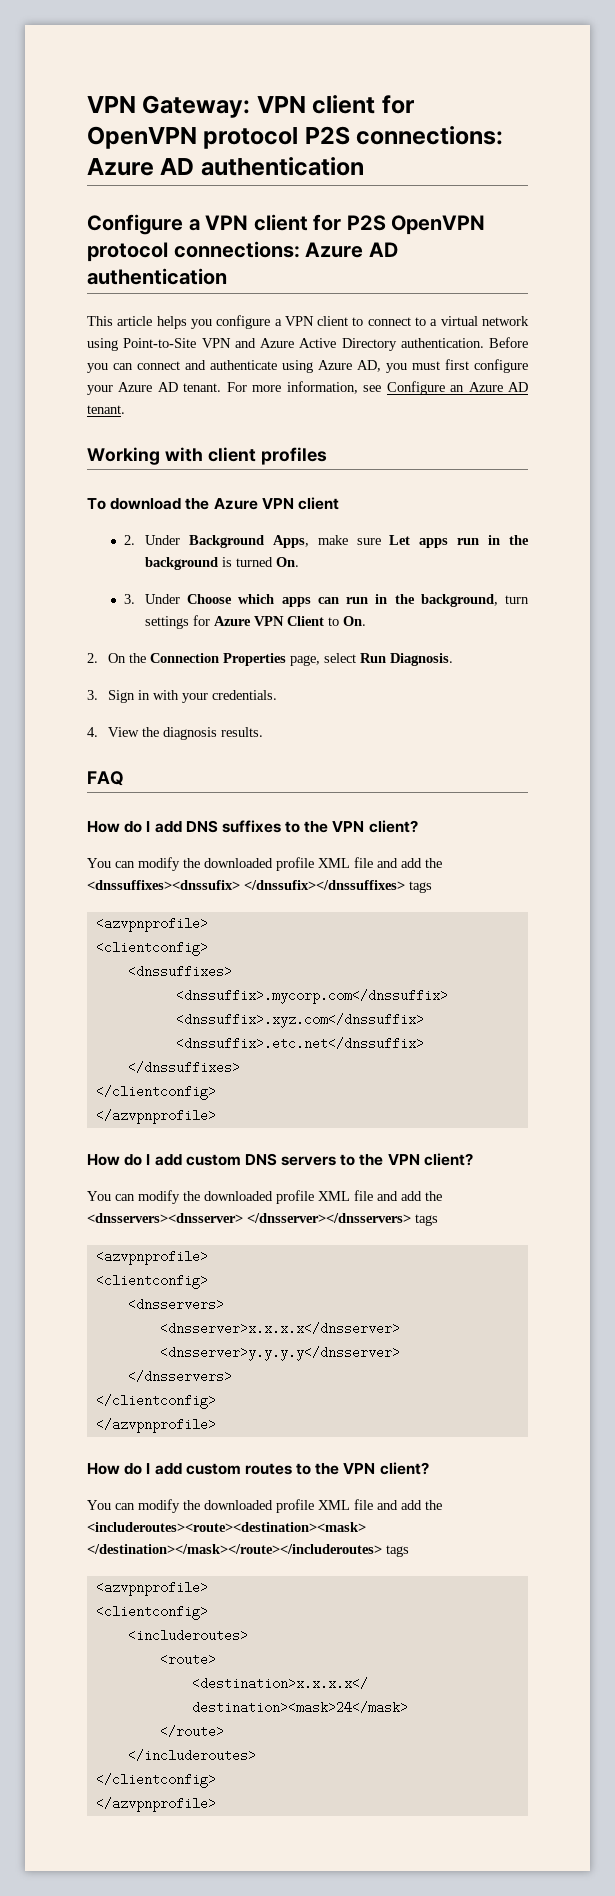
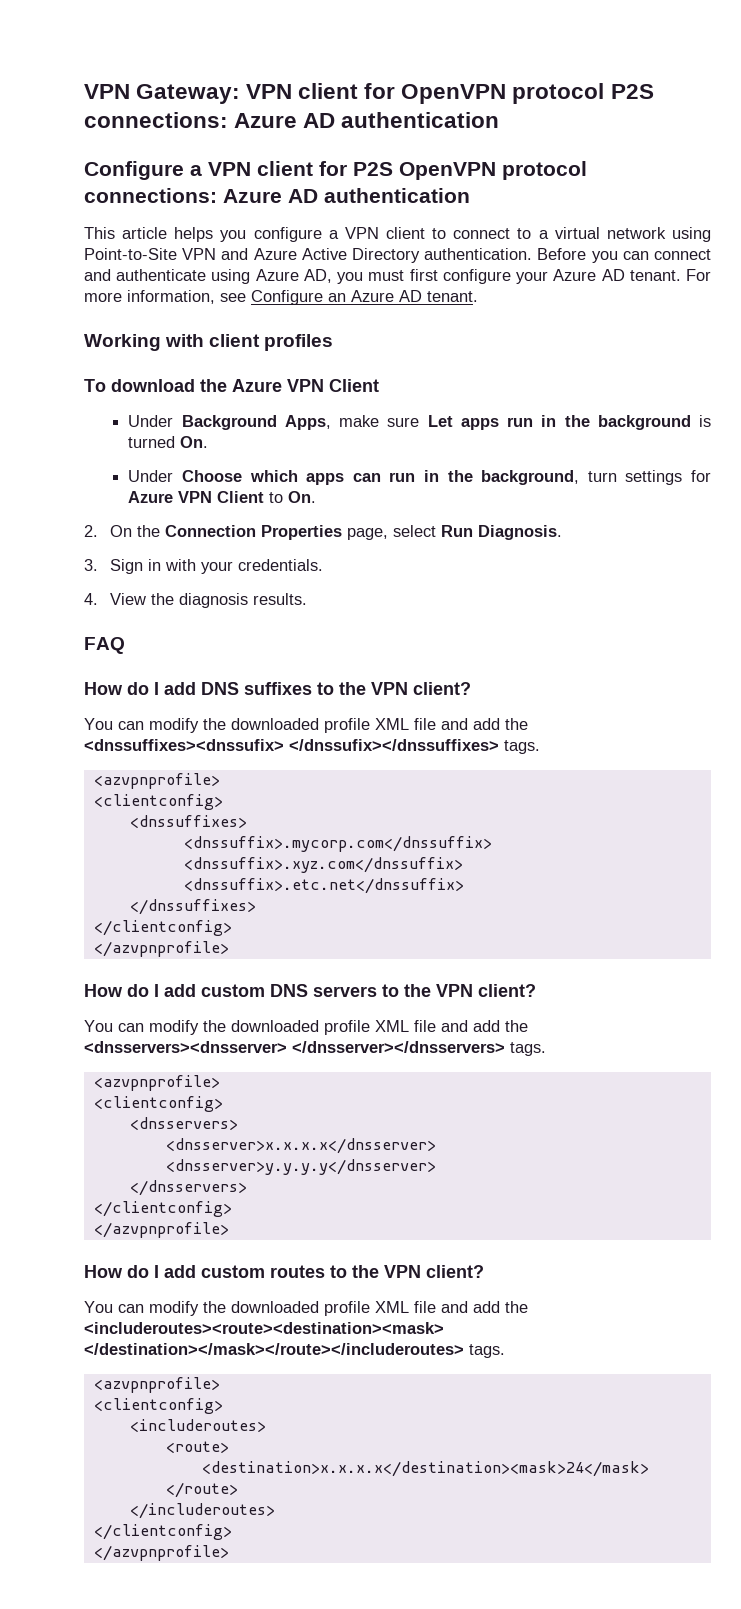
- To download the Azure VPN client
- 2. Under Background Apps, make sure Let apps run in the background is turned On.
+ To download the Azure VPN Client
+ Under Background Apps, make sure Let apps run in the background is turned On.
- 3. Under Choose which apps can run in the background, turn settings for Azure VPN Client to On.
+ Under Choose which apps can run in the background, turn settings for Azure VPN Client to On.
- You can modify the downloaded profile XML file and add the <dnssuffixes><dnssufix> </dnssufix></dnssuffixes> tags
+ You can modify the downloaded profile XML file and add the <dnssuffixes><dnssufix> </dnssufix></dnssuffixes> tags.
- You can modify the downloaded profile XML file and add the <dnsservers><dnsserver> </dnsserver></dnsservers> tags
+ You can modify the downloaded profile XML file and add the <dnsservers><dnsserver> </dnsserver></dnsservers> tags.
- You can modify the downloaded profile XML file and add the <includeroutes><route><destination><mask> </destination></mask></route></includeroutes> tags
+ You can modify the downloaded profile XML file and add the <includeroutes><route><destination><mask> </destination></mask></route></includeroutes> tags.

